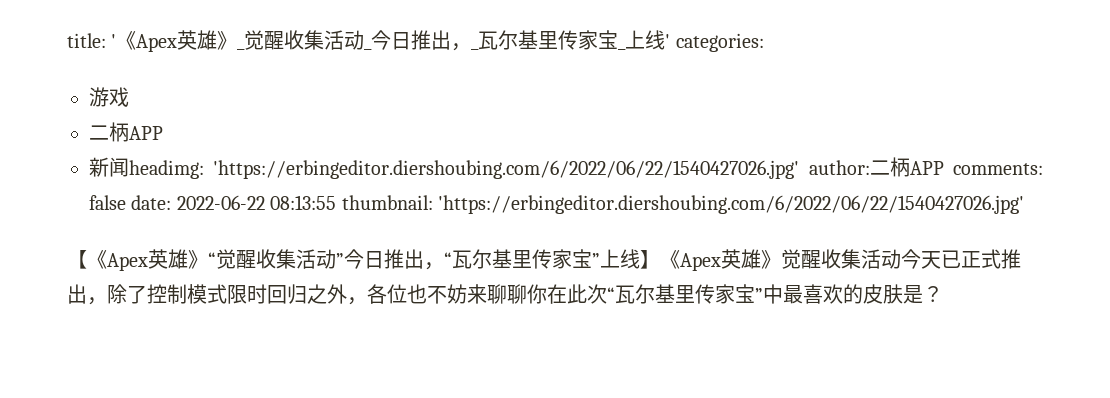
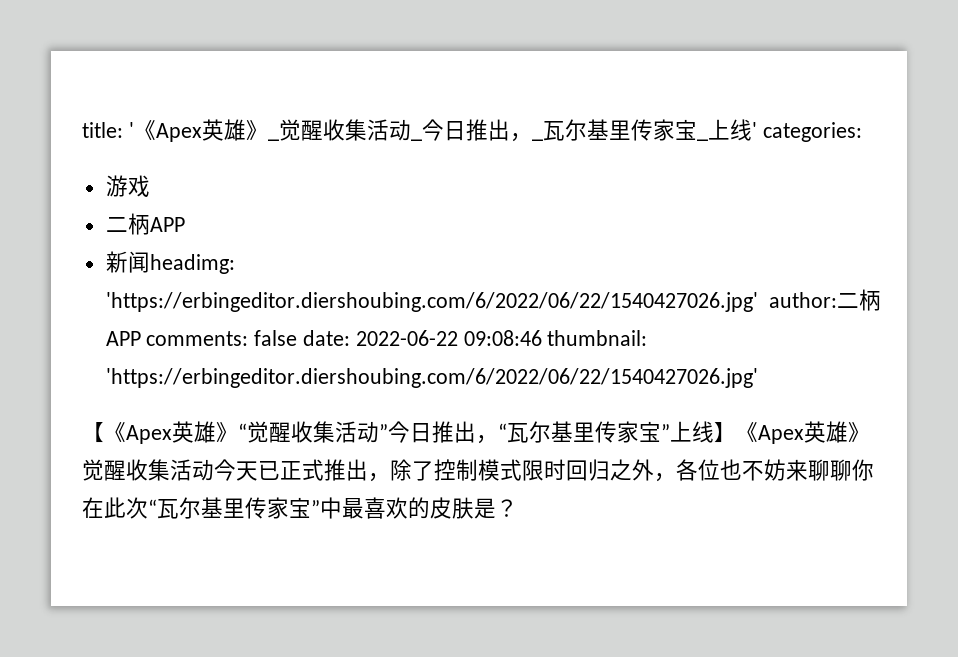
- 新闻headimg: 'https://erbingeditor.diershoubing.com/6/2022/06/22/1540427026.jpg' author:二柄APP comments: false date: 2022-06-22 08:13:55 thumbnail: 'https://erbingeditor.diershoubing.com/6/2022/06/22/1540427026.jpg'
+ 新闻headimg: 'https://erbingeditor.diershoubing.com/6/2022/06/22/1540427026.jpg' author:二柄APP comments: false date: 2022-06-22 09:08:46 thumbnail: 'https://erbingeditor.diershoubing.com/6/2022/06/22/1540427026.jpg'

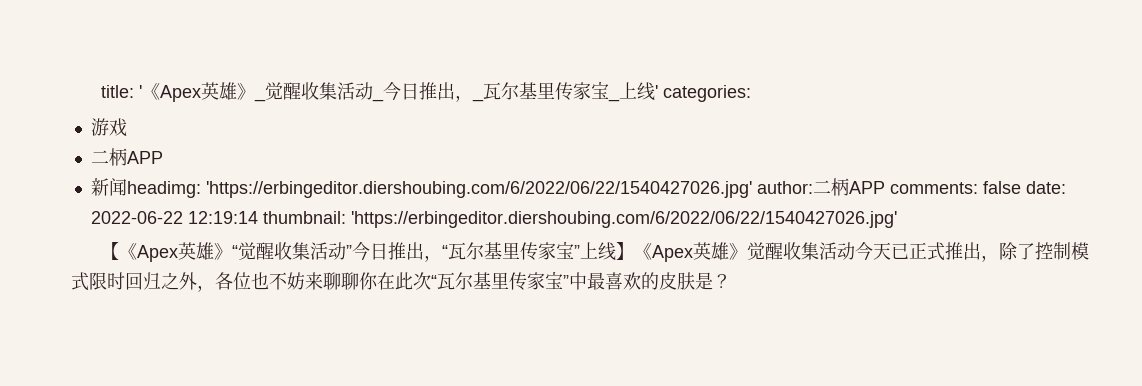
- 新闻headimg: 'https://erbingeditor.diershoubing.com/6/2022/06/22/1540427026.jpg' author:二柄APP comments: false date: 2022-06-22 09:08:46 thumbnail: 'https://erbingeditor.diershoubing.com/6/2022/06/22/1540427026.jpg'
+ 新闻headimg: 'https://erbingeditor.diershoubing.com/6/2022/06/22/1540427026.jpg' author:二柄APP comments: false date: 2022-06-22 12:19:14 thumbnail: 'https://erbingeditor.diershoubing.com/6/2022/06/22/1540427026.jpg'

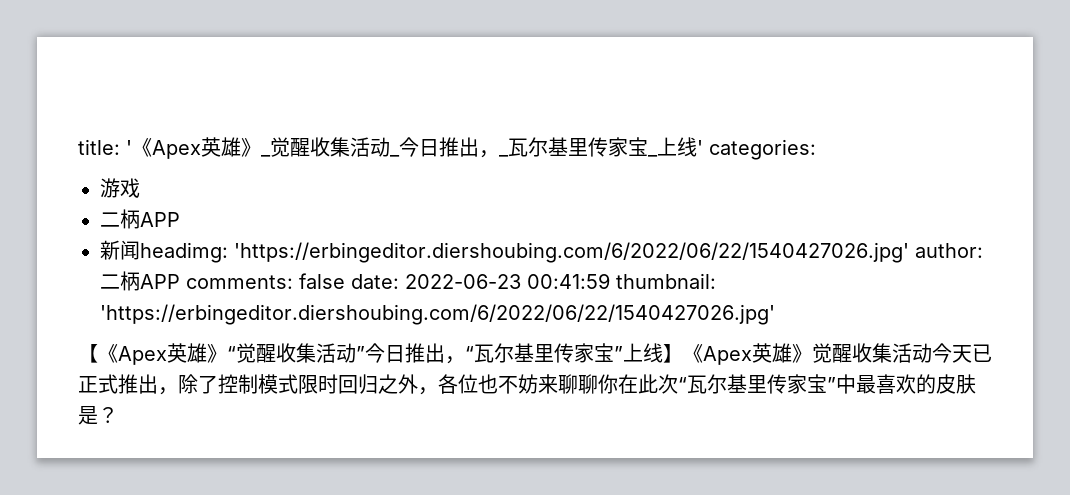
- 新闻headimg: 'https://erbingeditor.diershoubing.com/6/2022/06/22/1540427026.jpg' author:二柄APP comments: false date: 2022-06-22 12:19:14 thumbnail: 'https://erbingeditor.diershoubing.com/6/2022/06/22/1540427026.jpg'
+ 新闻headimg: 'https://erbingeditor.diershoubing.com/6/2022/06/22/1540427026.jpg' author:二柄APP comments: false date: 2022-06-23 00:41:59 thumbnail: 'https://erbingeditor.diershoubing.com/6/2022/06/22/1540427026.jpg'

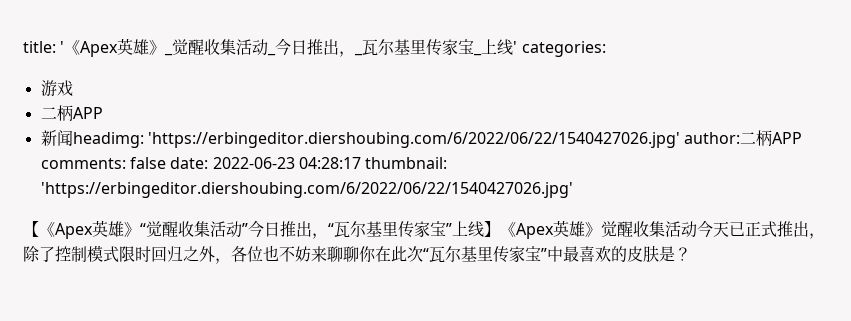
- 新闻headimg: 'https://erbingeditor.diershoubing.com/6/2022/06/22/1540427026.jpg' author:二柄APP comments: false date: 2022-06-23 00:41:59 thumbnail: 'https://erbingeditor.diershoubing.com/6/2022/06/22/1540427026.jpg'
+ 新闻headimg: 'https://erbingeditor.diershoubing.com/6/2022/06/22/1540427026.jpg' author:二柄APP comments: false date: 2022-06-23 04:28:17 thumbnail: 'https://erbingeditor.diershoubing.com/6/2022/06/22/1540427026.jpg'

